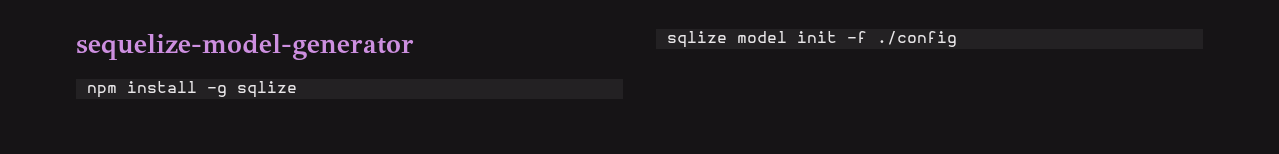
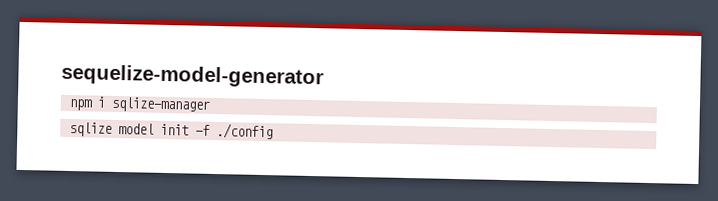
- npm install -g sqlize
+ npm i sqlize-manager

